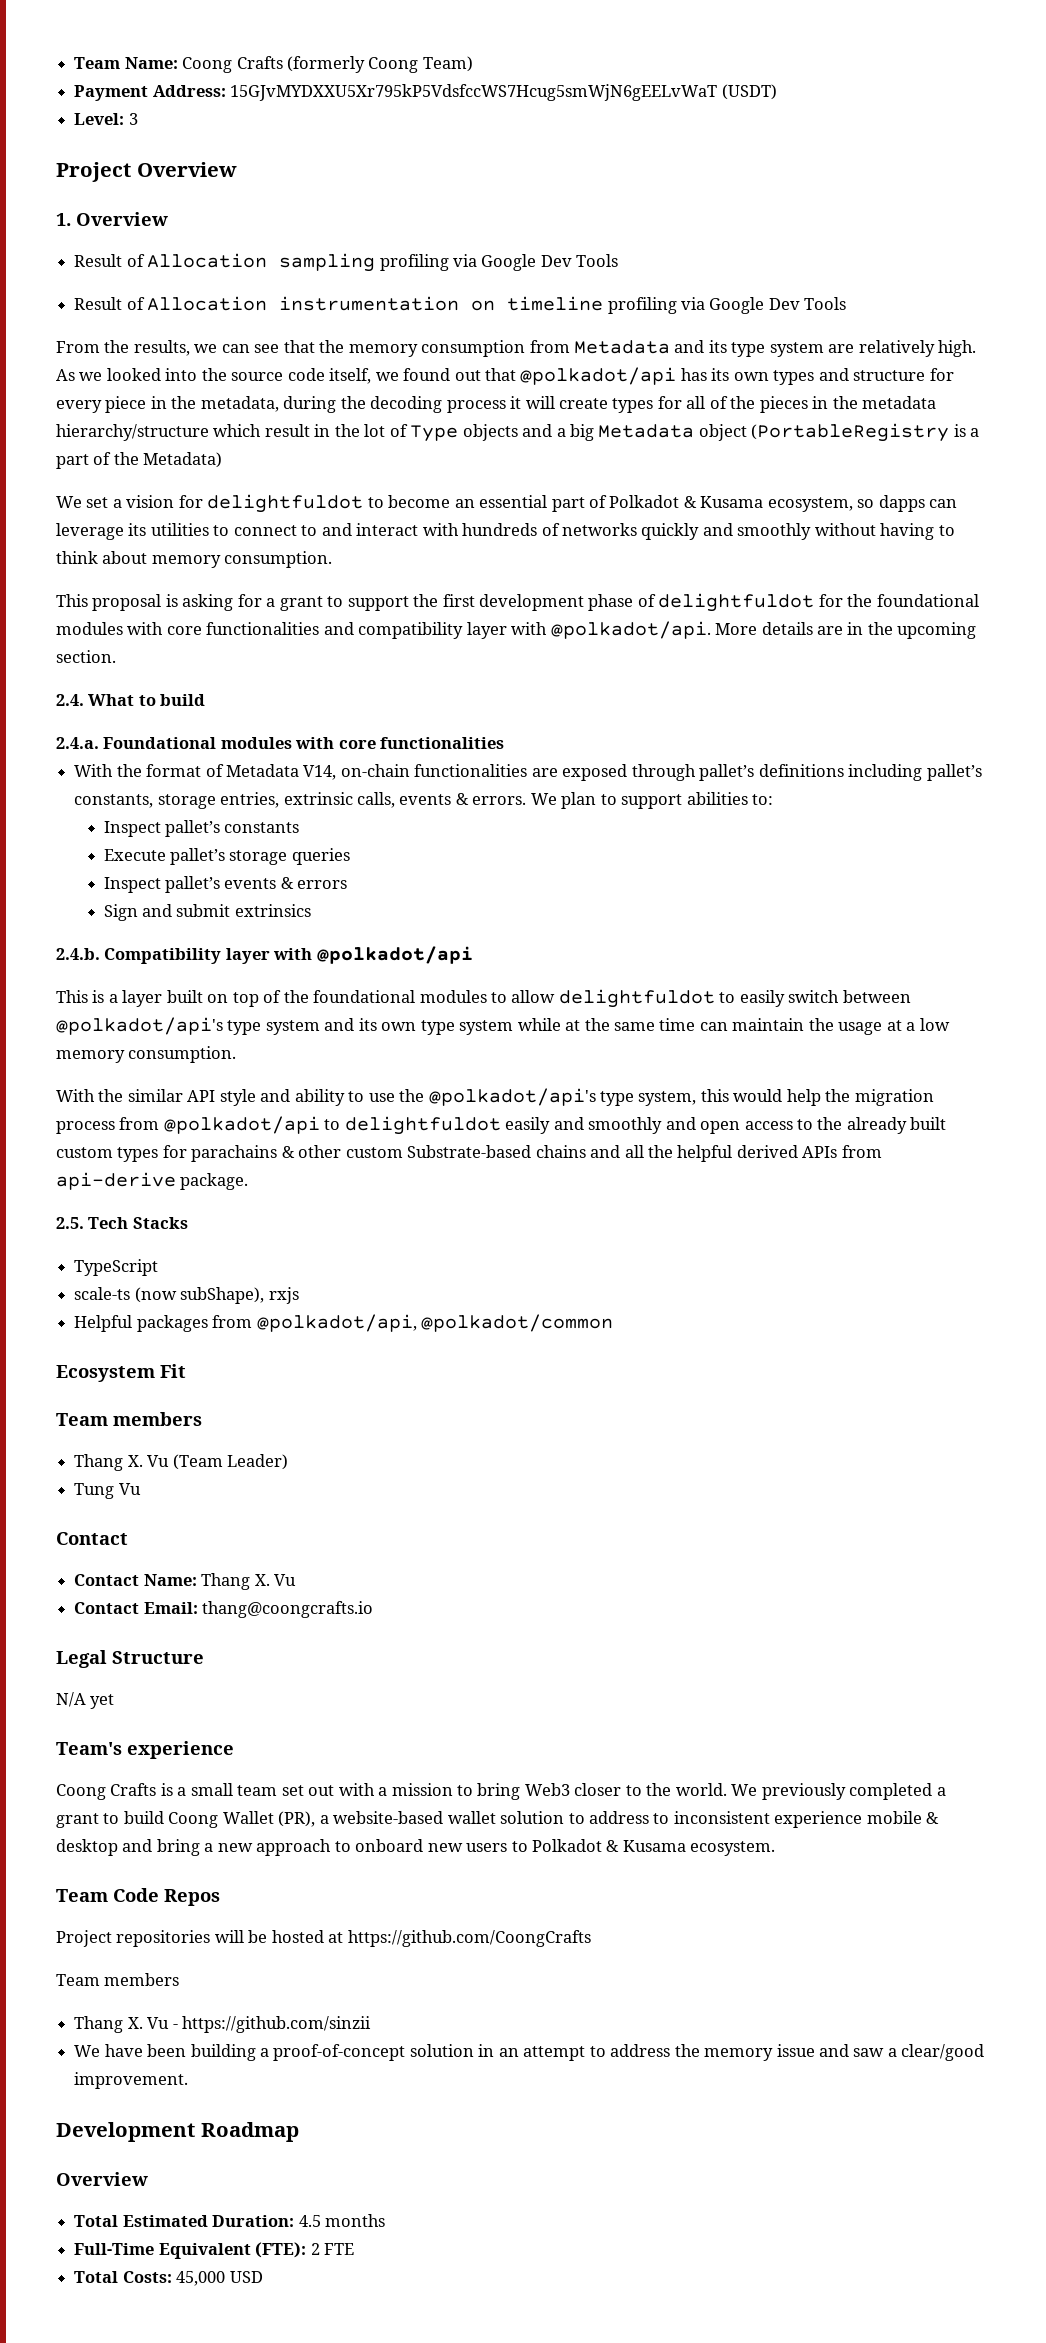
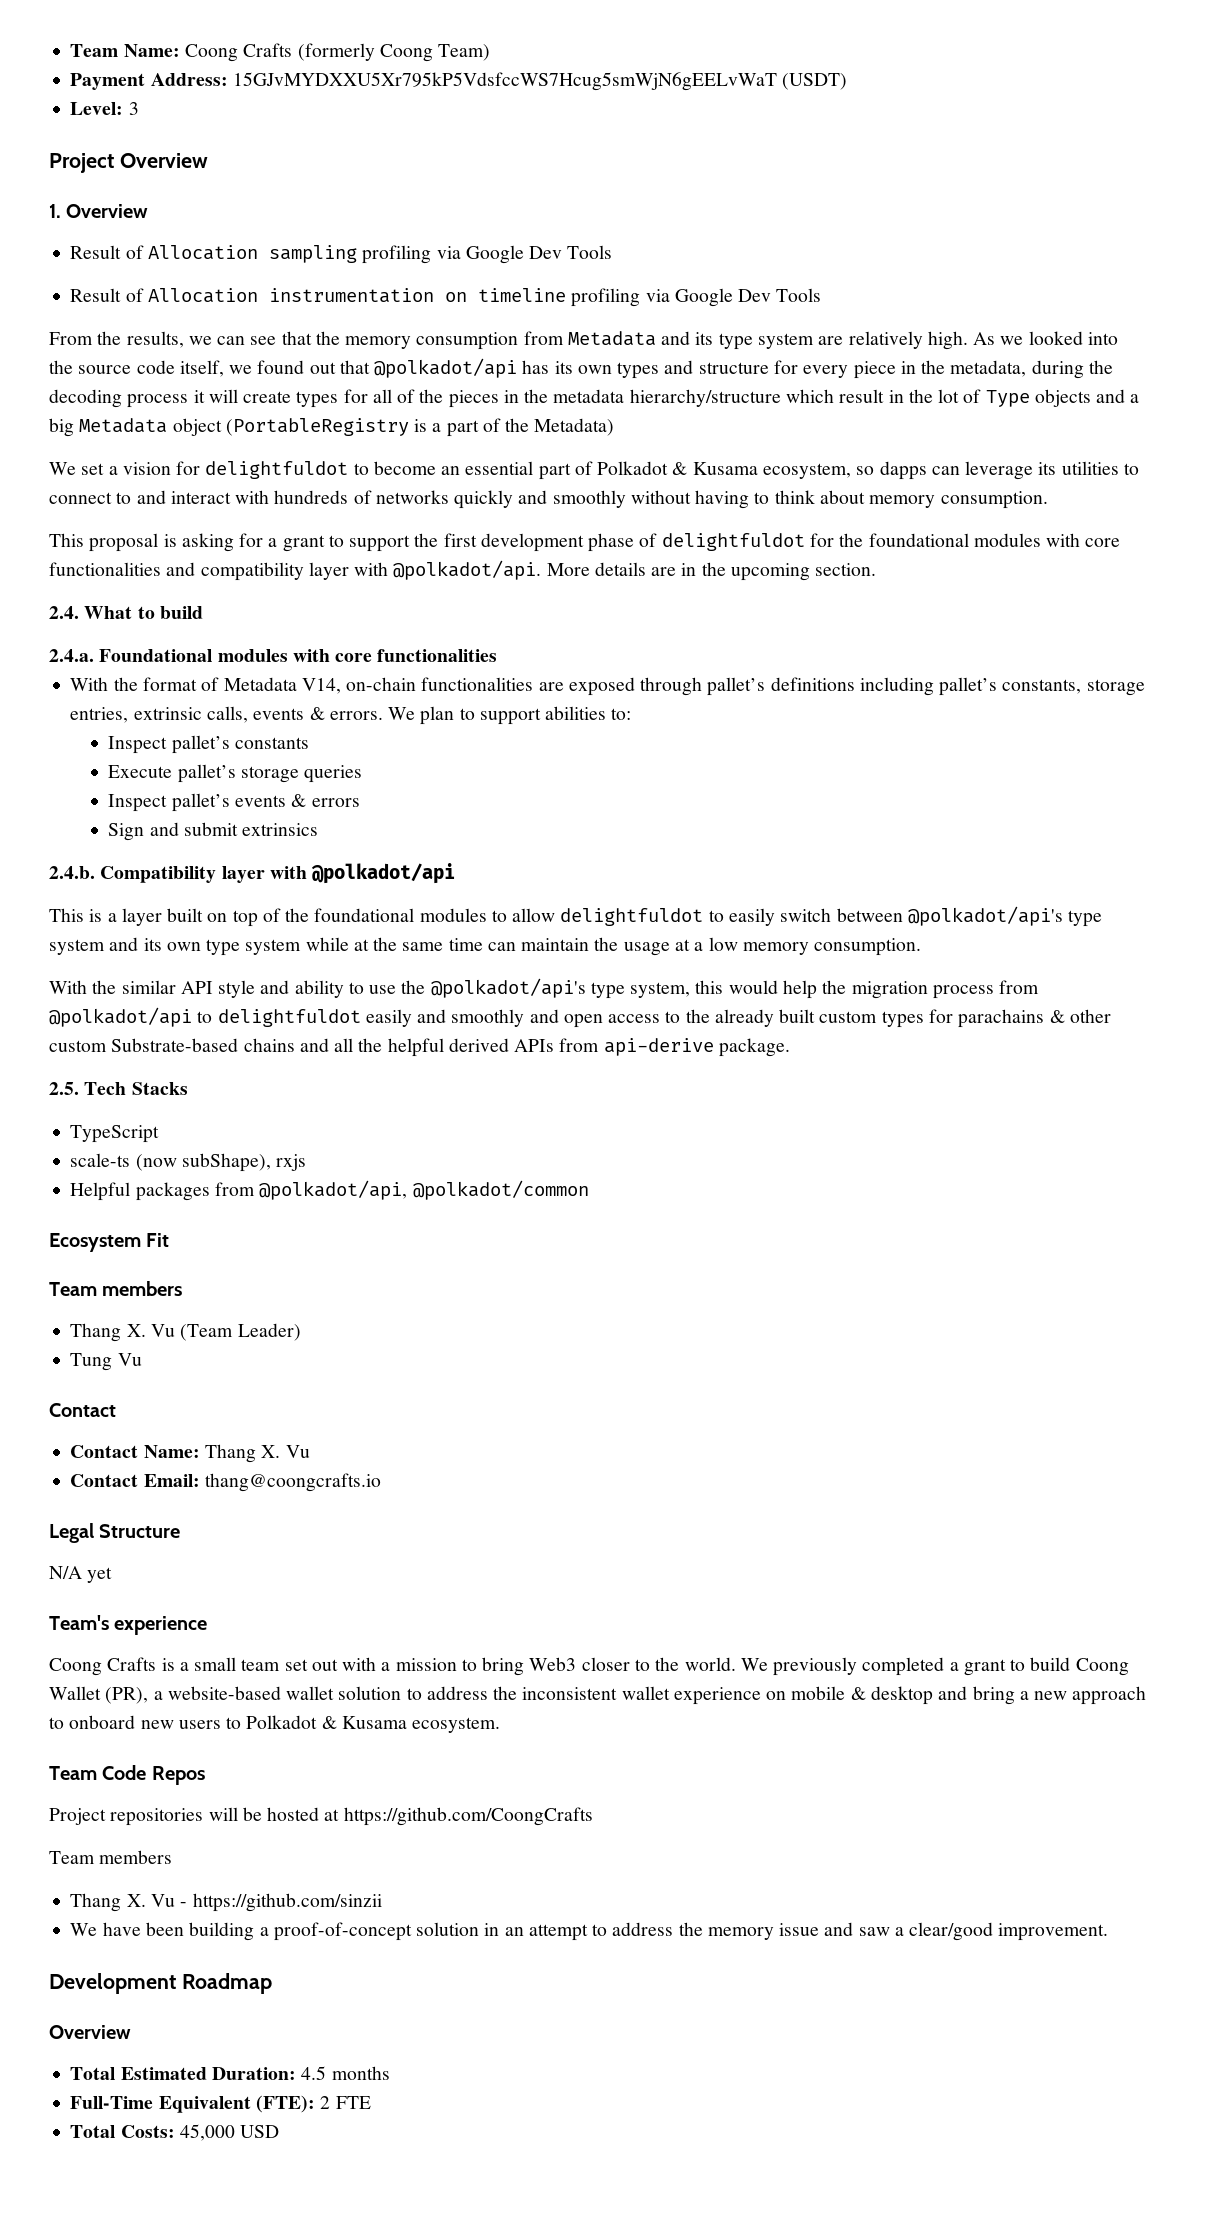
- We previously completed a grant to build Coong Wallet (PR), a website-based wallet solution to address to inconsistent experience mobile & desktop and bring a new approach to onboard new users to Polkadot & Kusama ecosystem.
+ We previously completed a grant to build Coong Wallet (PR), a website-based wallet solution to address the inconsistent wallet experience on mobile & desktop and bring a new approach to onboard new users to Polkadot & Kusama ecosystem.

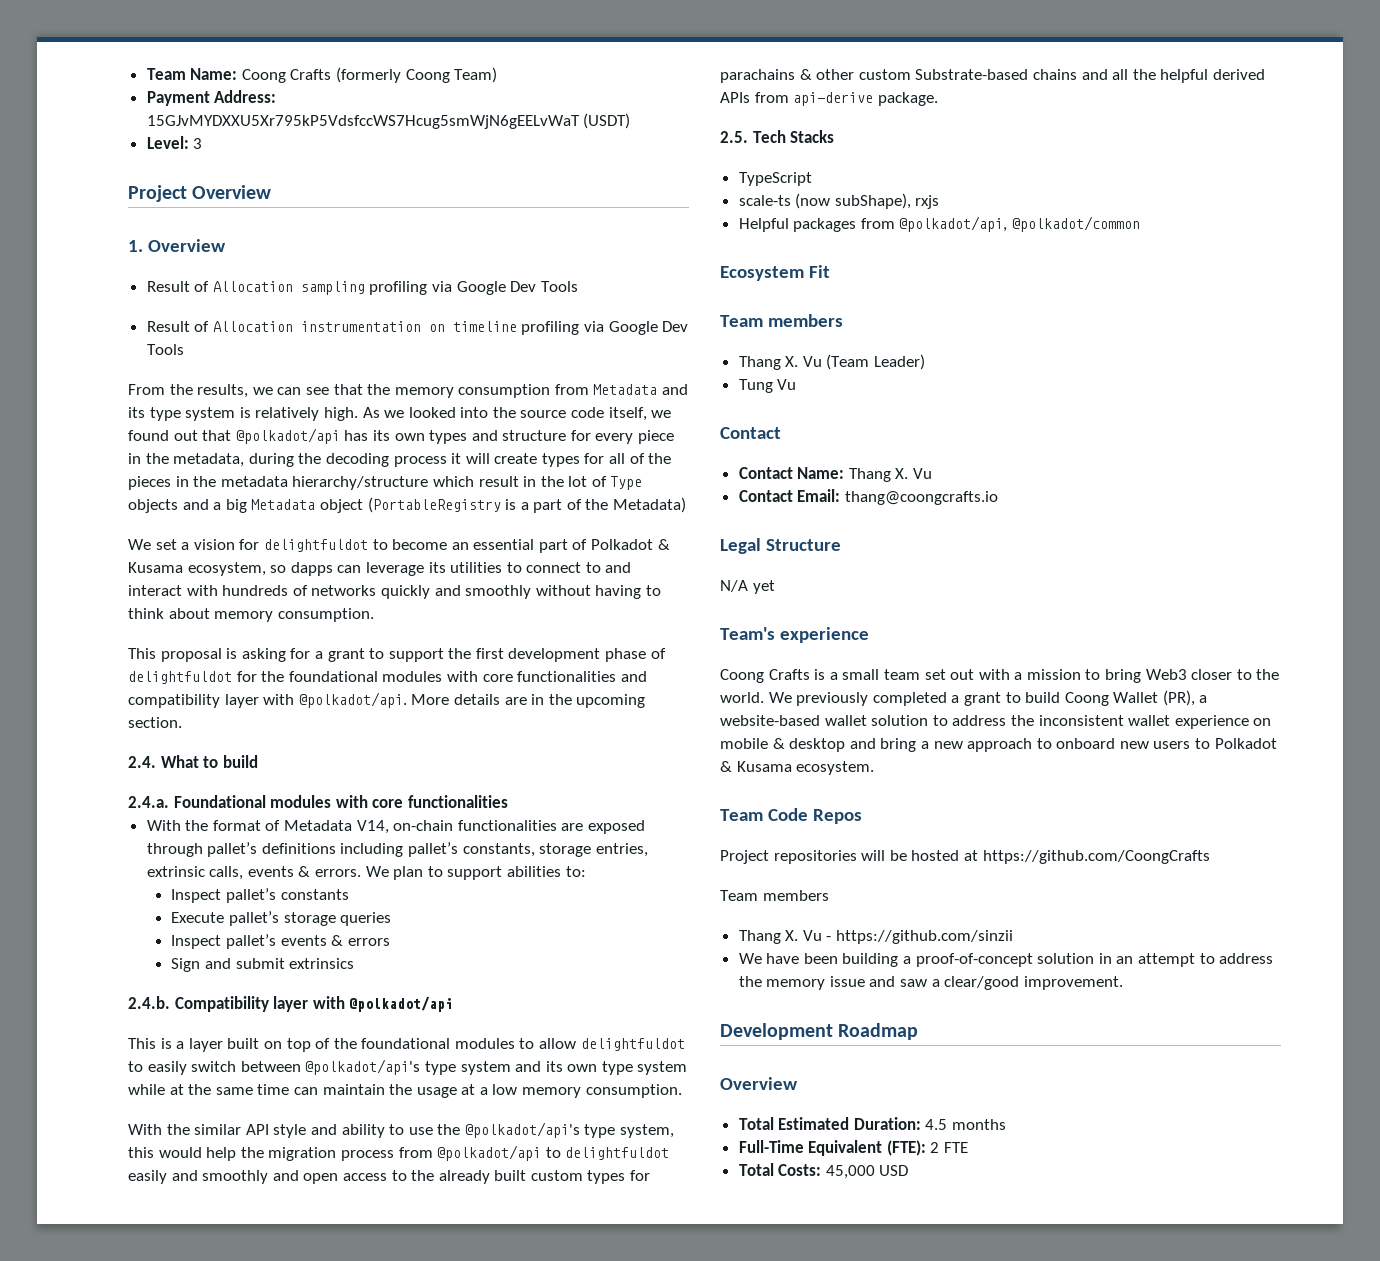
- From the results, we can see that the memory consumption from Metadata and its type system are relatively high.
+ From the results, we can see that the memory consumption from Metadata and its type system is relatively high.

